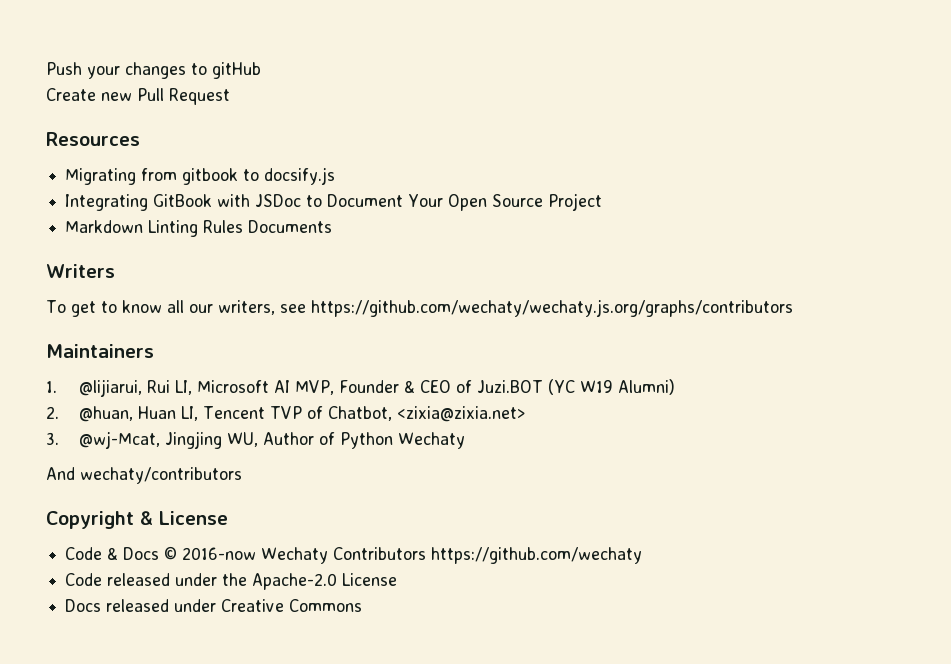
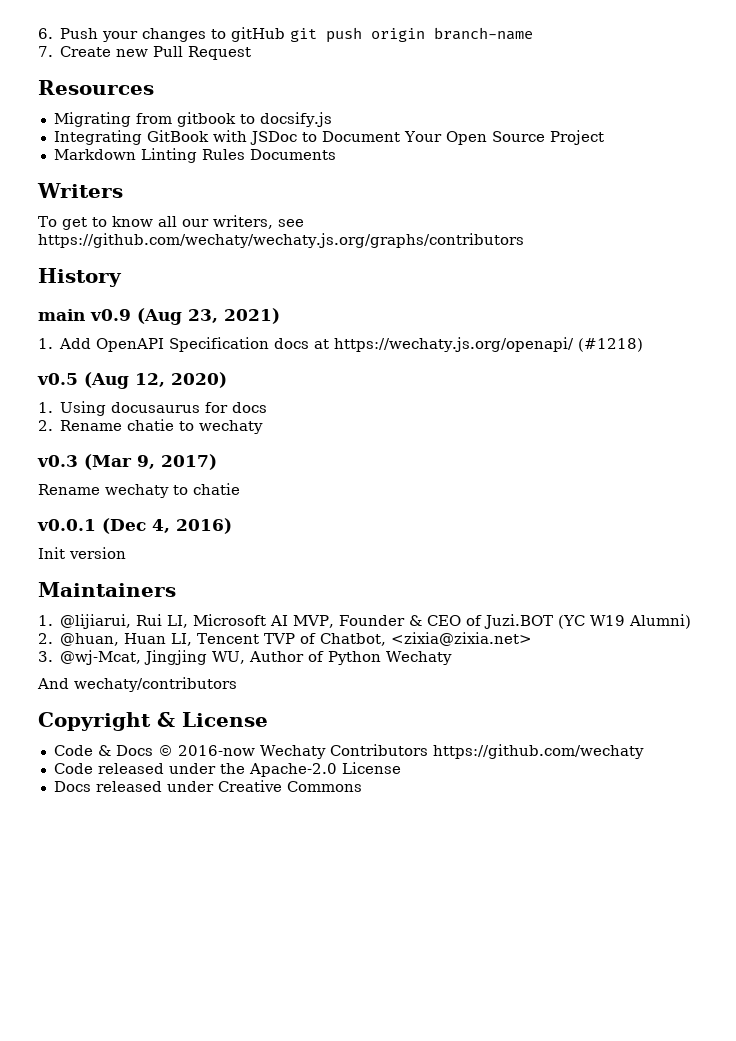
- Push your changes to gitHub
- Create new Pull Request
+ 6. Push your changes to gitHub git push origin branch-name
+ 7. Create new Pull Request
+ History
+ main v0.9 (Aug 23, 2021)
+ 1. Add OpenAPI Specification docs at https://wechaty.js.org/openapi/ (#1218)
+ v0.5 (Aug 12, 2020)
+ 1. Using docusaurus for docs
+ 2. Rename chatie to wechaty
+ v0.3 (Mar 9, 2017)
+ Rename wechaty to chatie
+ v0.0.1 (Dec 4, 2016)
+ Init version

